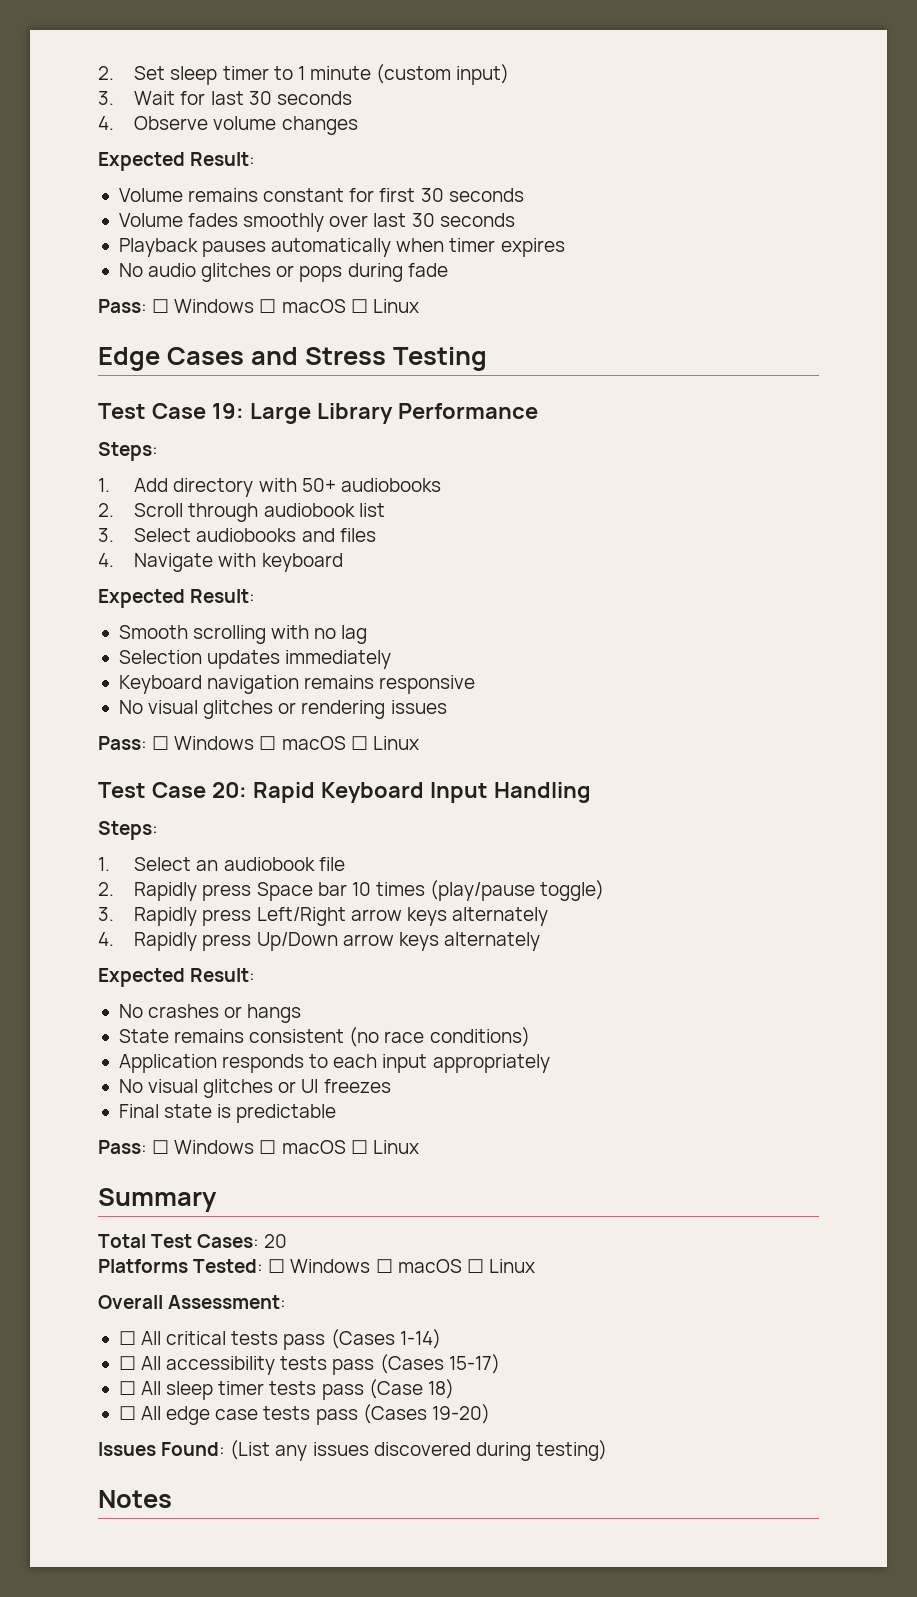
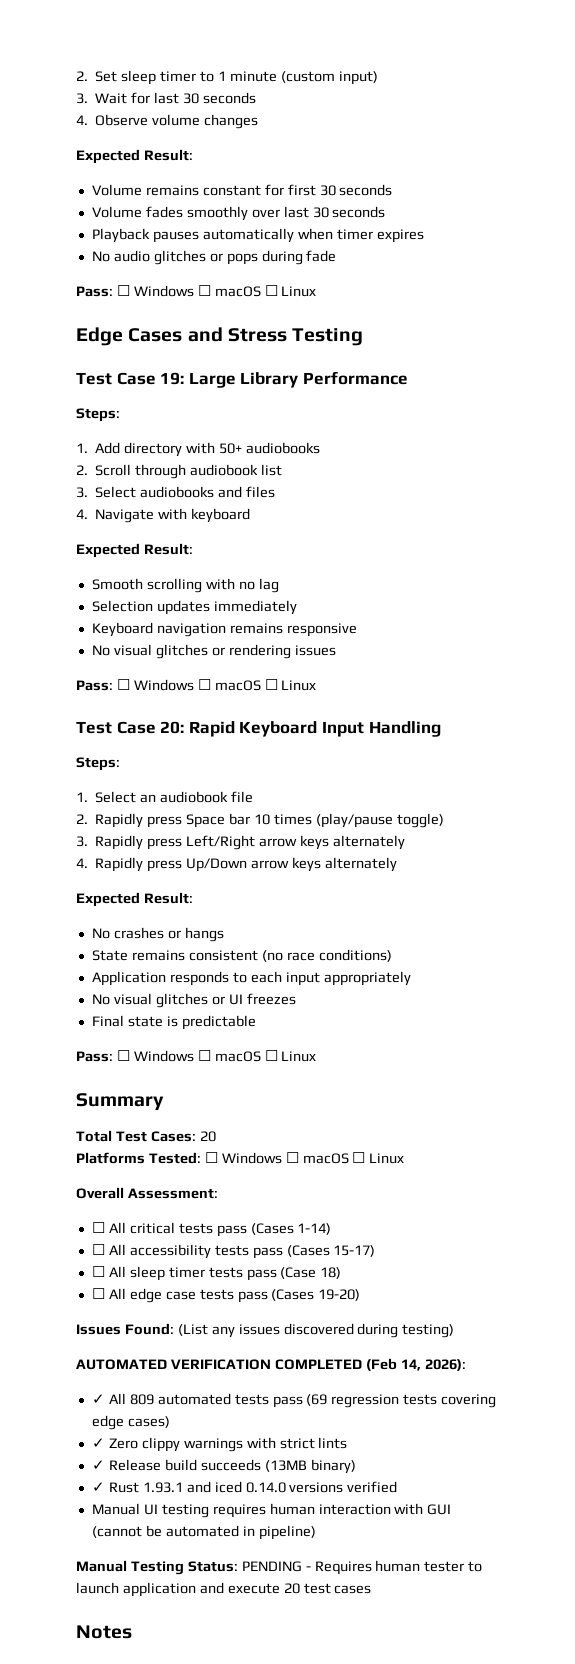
+ AUTOMATED VERIFICATION COMPLETED (Feb 14, 2026):
+ ✓ All 809 automated tests pass (69 regression tests covering edge cases)
+ ✓ Zero clippy warnings with strict lints
+ ✓ Release build succeeds (13MB binary)
+ ✓ Rust 1.93.1 and iced 0.14.0 versions verified
+ Manual UI testing requires human interaction with GUI (cannot be automated in pipeline)
+ Manual Testing Status: PENDING - Requires human tester to launch application and execute 20 test cases

